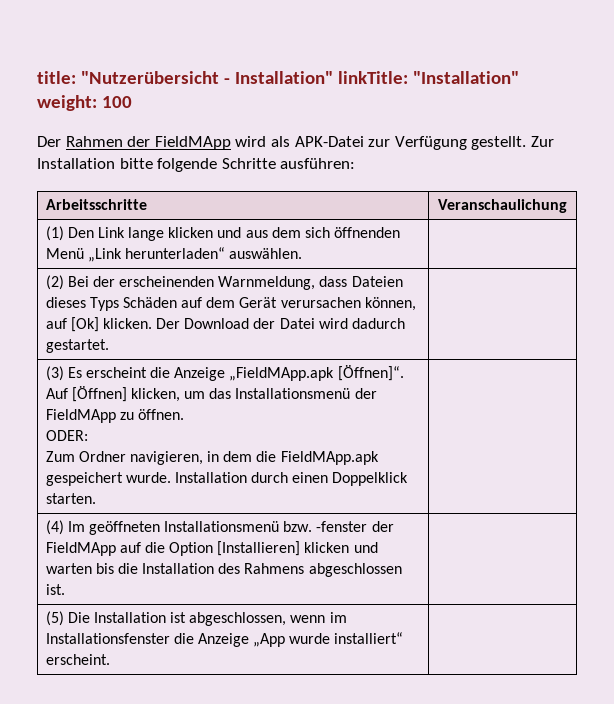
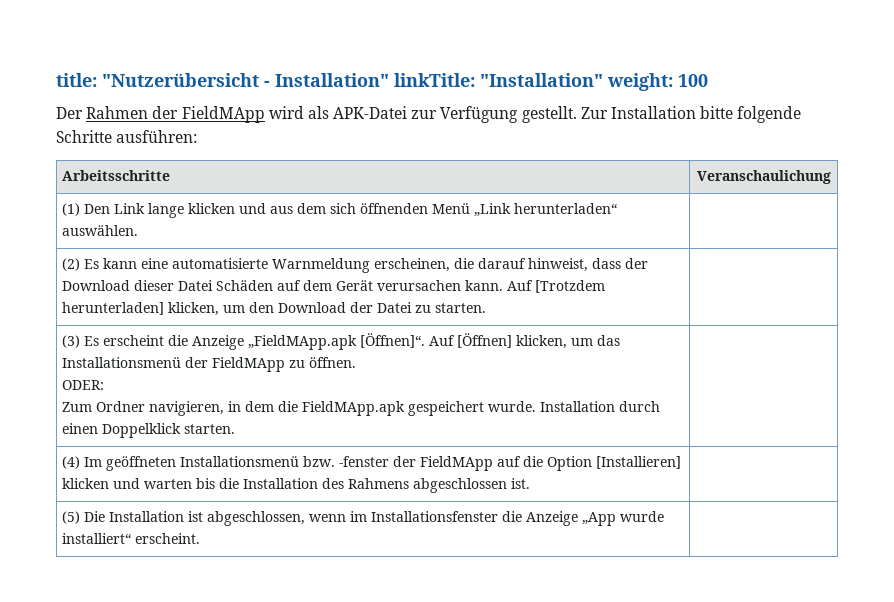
- (2) Bei der erscheinenden Warnmeldung, dass Dateien dieses Typs Schäden auf dem Gerät verursachen können, auf [Ok] klicken. Der Download der Datei wird dadurch gestartet. |
+ (2) Es kann eine automatisierte Warnmeldung erscheinen, die darauf hinweist, dass der Download dieser Datei Schäden auf dem Gerät verursachen kann. Auf [Trotzdem herunterladen] klicken, um den Download der Datei zu starten. |

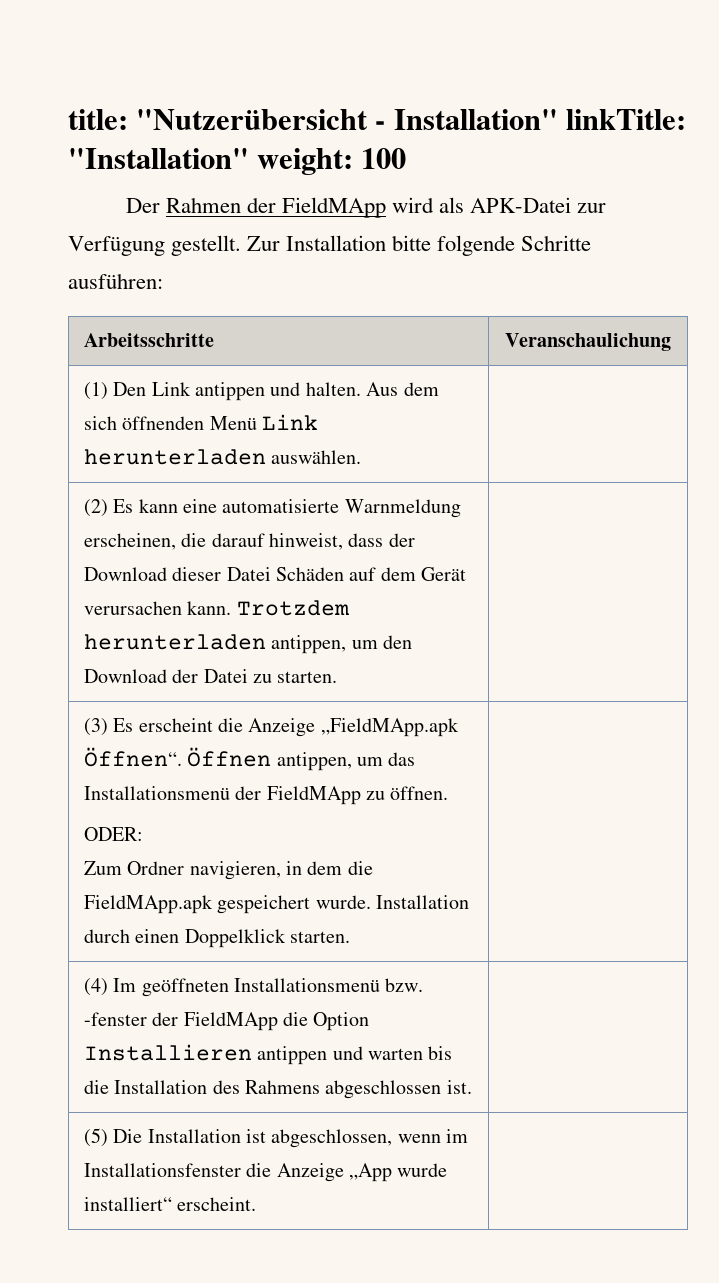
- (1) Den Link lange klicken und aus dem sich öffnenden Menü „Link herunterladen“ auswählen. |
+ (1) Den Link antippen und halten. Aus dem sich öffnenden Menü Link herunterladen auswählen. |
- (2) Es kann eine automatisierte Warnmeldung erscheinen, die darauf hinweist, dass der Download dieser Datei Schäden auf dem Gerät verursachen kann. Auf [Trotzdem herunterladen] klicken, um den Download der Datei zu starten. |
+ (2) Es kann eine automatisierte Warnmeldung erscheinen, die darauf hinweist, dass der Download dieser Datei Schäden auf dem Gerät verursachen kann. Trotzdem herunterladen antippen, um den Download der Datei zu starten. |
- (3) Es erscheint die Anzeige „FieldMApp.apk [Öffnen]“. Auf [Öffnen] klicken, um das Installationsmenü der FieldMApp zu öffnen.
+ (3) Es erscheint die Anzeige „FieldMApp.apk Öffnen“. Öffnen antippen, um das Installationsmenü der FieldMApp zu öffnen.
- (4) Im geöffneten Installationsmenü bzw. -fenster der FieldMApp auf die Option [Installieren] klicken und warten bis die Installation des Rahmens abgeschlossen ist. |
+ (4) Im geöffneten Installationsmenü bzw. -fenster der FieldMApp die Option Installieren antippen und warten bis die Installation des Rahmens abgeschlossen ist. |

